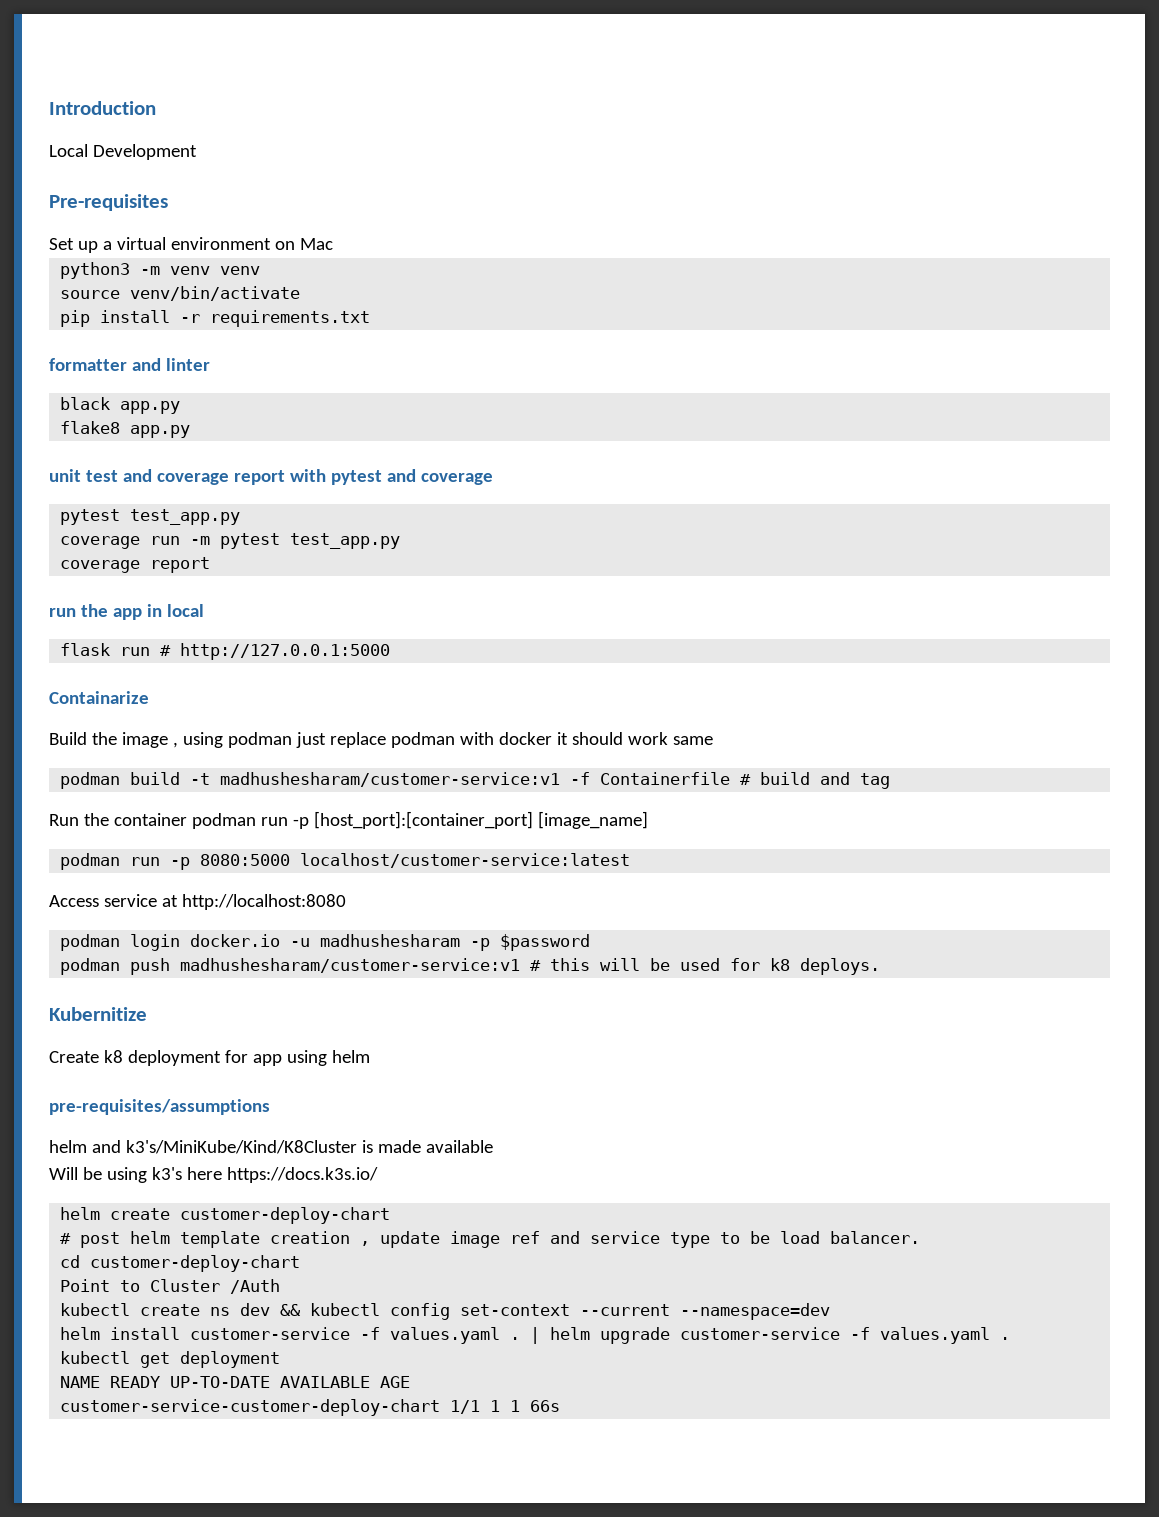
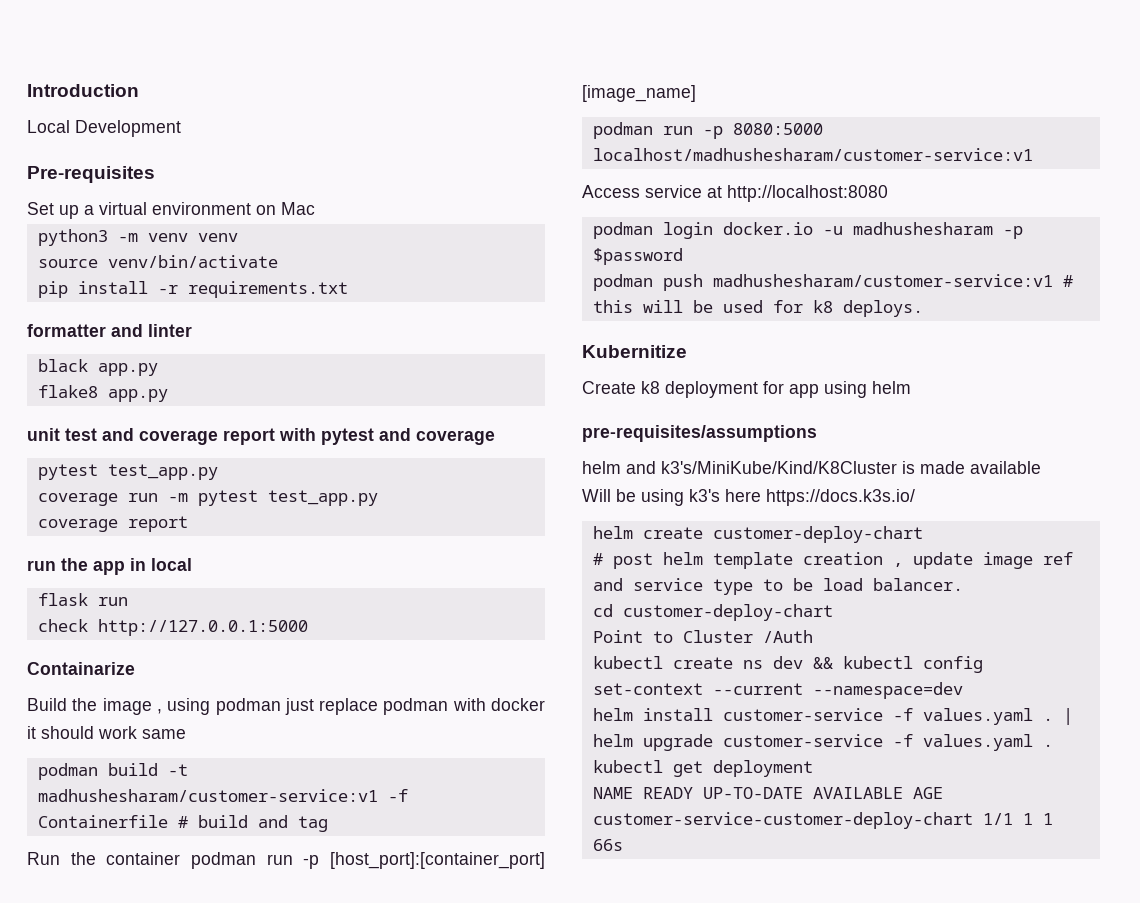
- flask run # http://127.0.0.1:5000
+ flask run
+ check http://127.0.0.1:5000
- podman run -p 8080:5000 localhost/customer-service:latest
+ podman run -p 8080:5000 localhost/madhushesharam/customer-service:v1

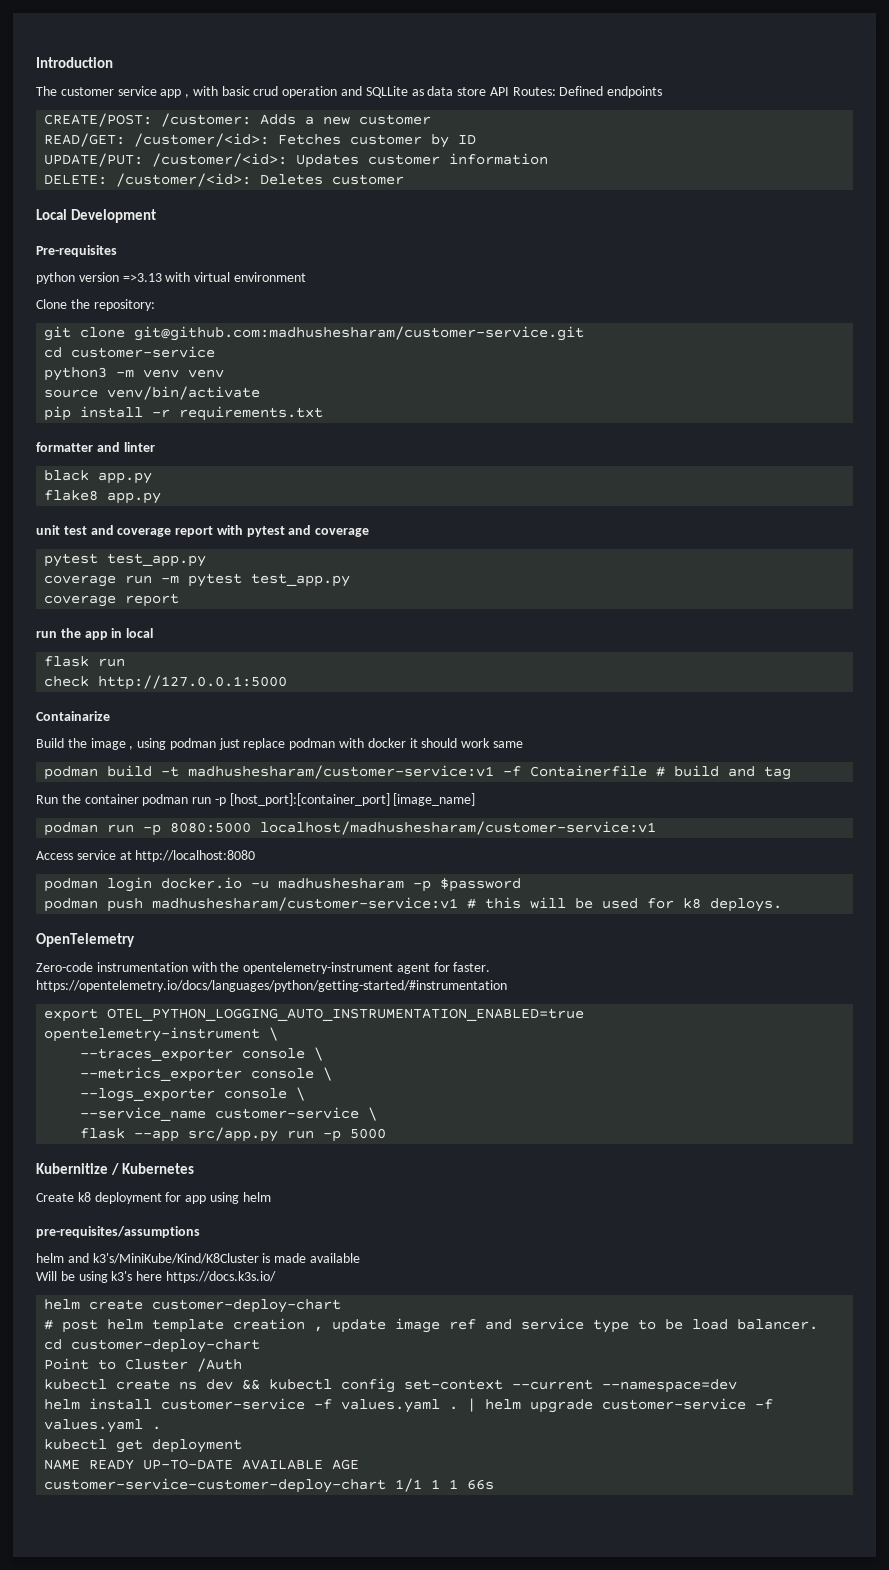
+ The customer service app , with basic crud operation and SQLLite as data store API Routes: Defined endpoints
+ CREATE/POST: /customer: Adds a new customer
+ READ/GET: /customer/<id>: Fetches customer by ID
+ UPDATE/PUT: /customer/<id>: Updates customer information
+ DELETE: /customer/<id>: Deletes customer
  Local Development
  Pre-requisites
- Set up a virtual environment on Mac
+ python version =>3.13 with virtual environment
+ Clone the repository:
+ git clone git@github.com:madhushesharam/customer-service.git
+ cd customer-service
+ OpenTelemetry
+ Zero-code instrumentation with the opentelemetry-instrument agent for faster. https://opentelemetry.io/docs/languages/python/getting-started/#instrumentation
+ export OTEL_PYTHON_LOGGING_AUTO_INSTRUMENTATION_ENABLED=true
+ opentelemetry-instrument \
+ --traces_exporter console \
+ --metrics_exporter console \
+ --logs_exporter console \
+ --service_name customer-service \
+ flask --app src/app.py run -p 5000
- Kubernitize
+ Kubernitize / Kubernetes

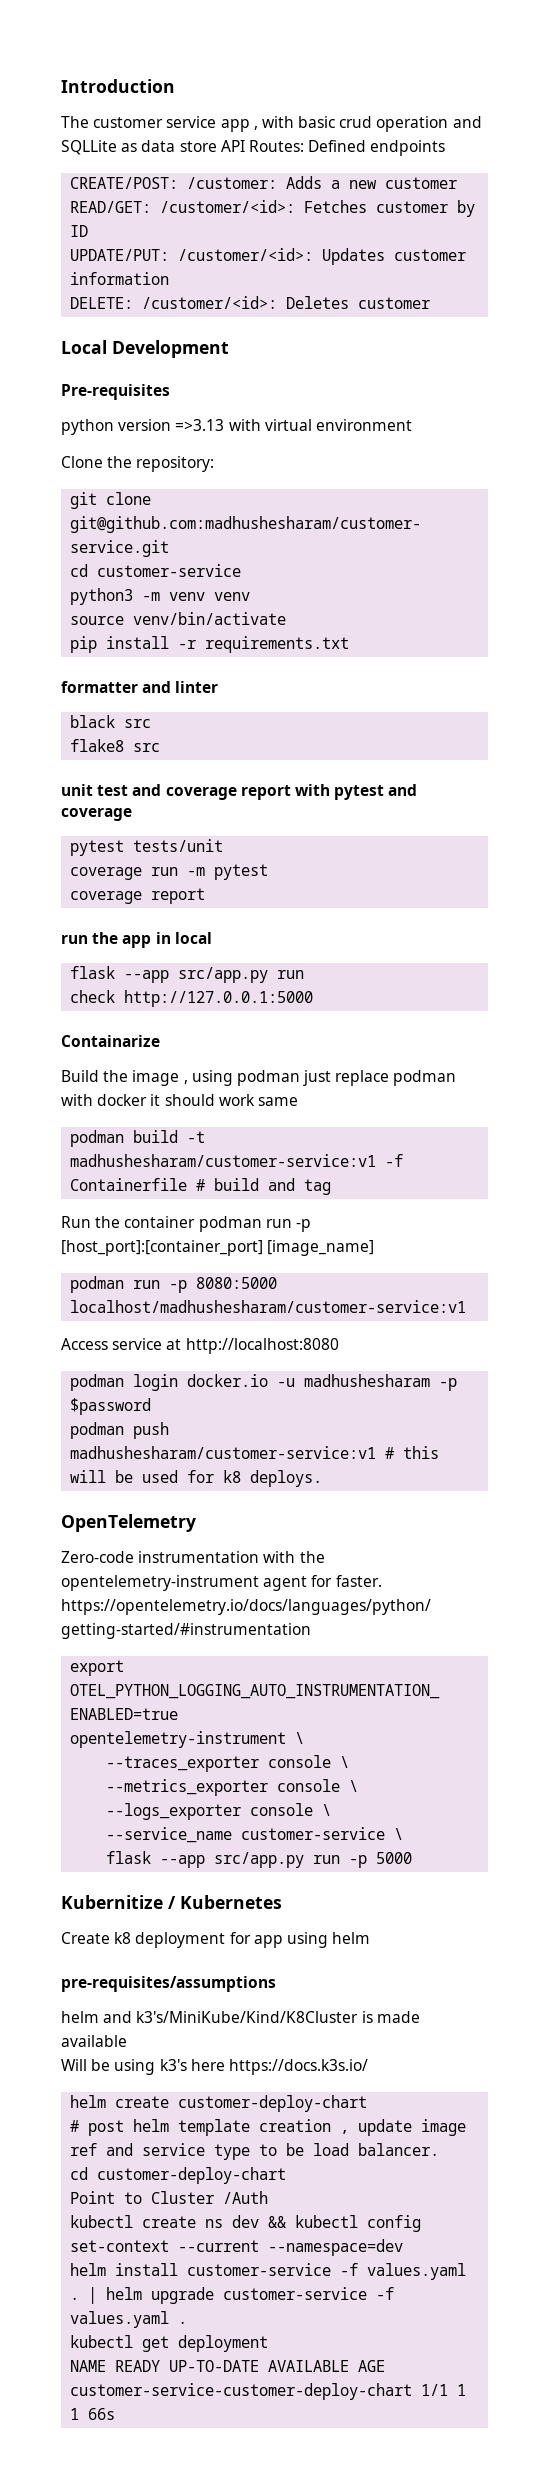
- black app.py
+ black src
- flake8 app.py
+ flake8 src
  unit test and coverage report with pytest and coverage
- pytest test_app.py
+ pytest tests/unit
- coverage run -m pytest test_app.py
+ coverage run -m pytest
  run the app in local
- flask run
+ flask --app src/app.py run

